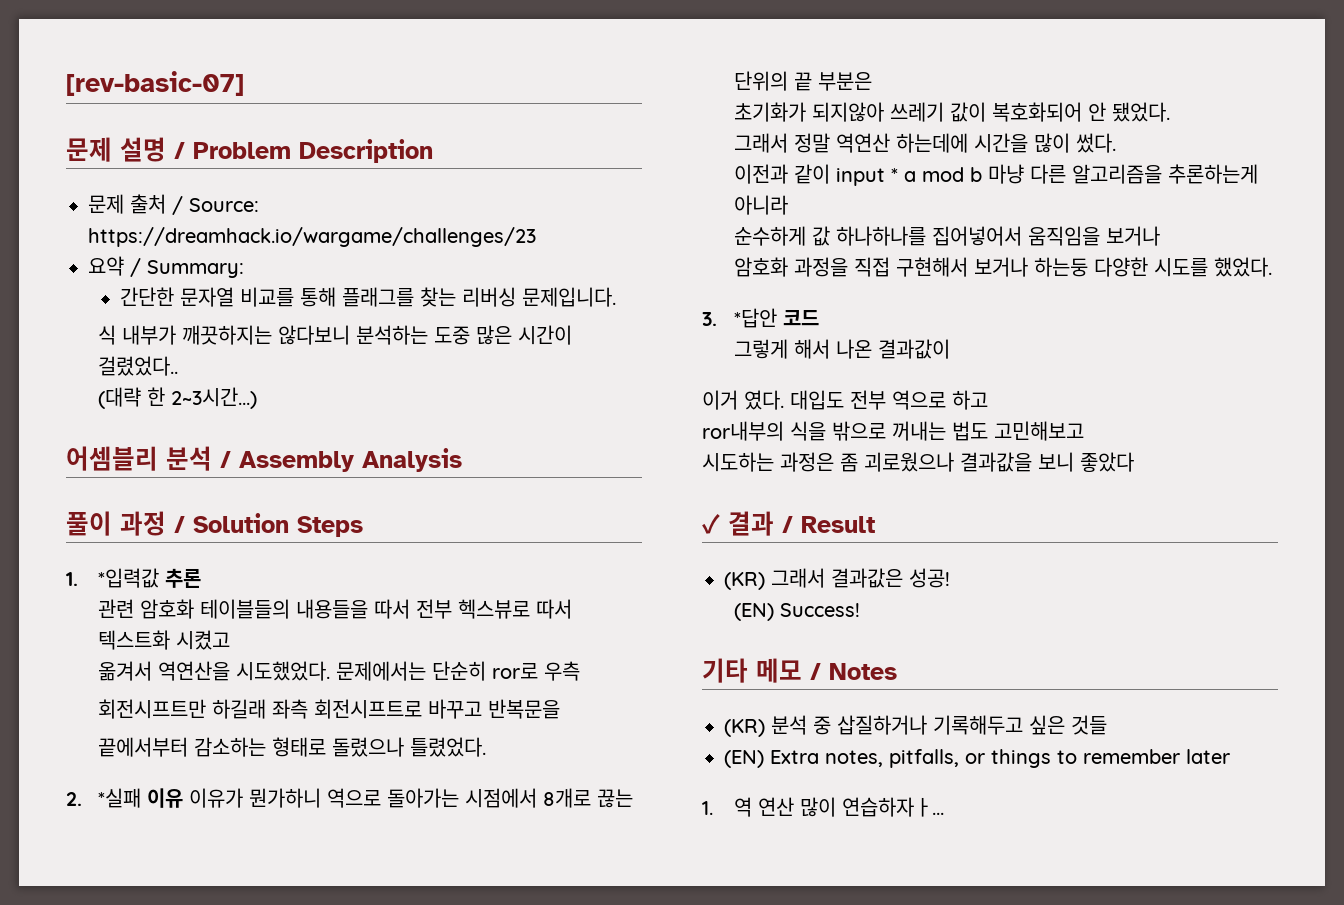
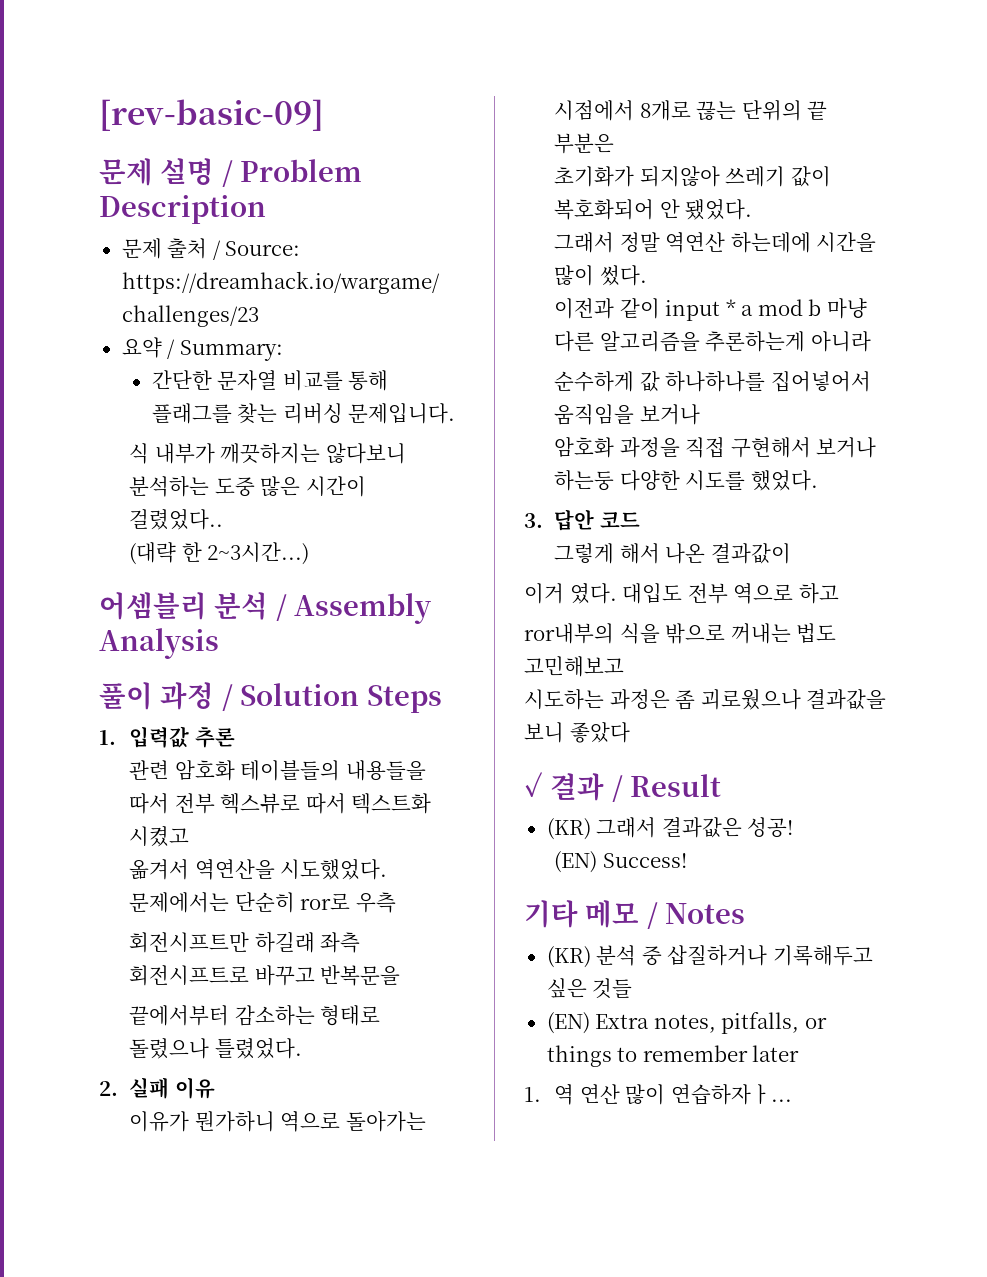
- [rev-basic-07]
+ [rev-basic-09]
- 1. *입력값 추론
+ 1. 입력값 추론
- 2. *실패 이유 이유가 뭔가하니 역으로 돌아가는 시점에서 8개로 끊는 단위의 끝 부분은
+ 2. 실패 이유
+ 이유가 뭔가하니 역으로 돌아가는 시점에서 8개로 끊는 단위의 끝 부분은
- 3. *답안 코드
+ 3. 답안 코드

